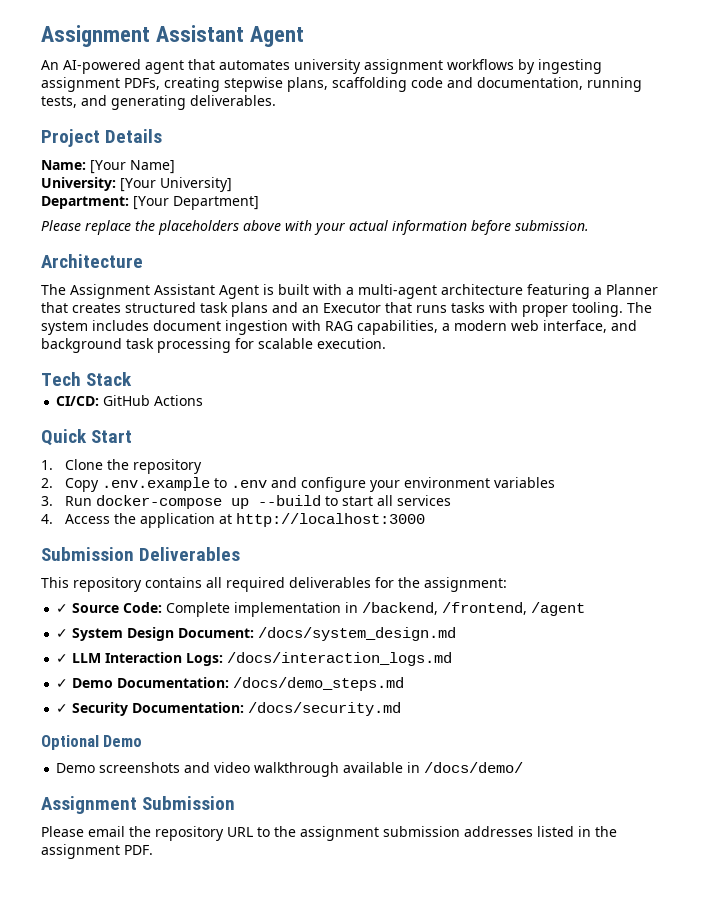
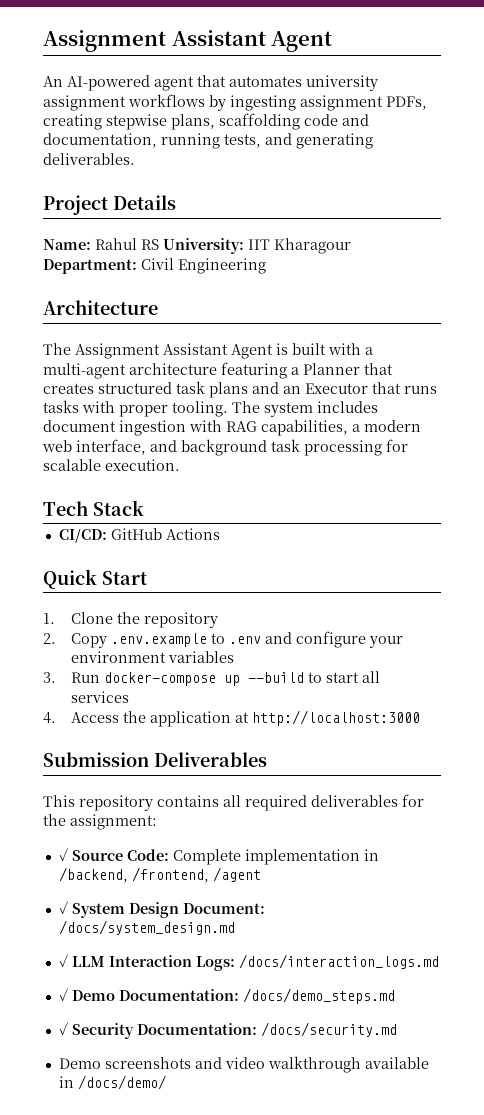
- Name: [Your Name]
- University: [Your University]
- Department: [Your Department]
- Please replace the placeholders above with your actual information before submission.
+ Name: Rahul RS University: IIT Kharagour Department: Civil Engineering
- Optional Demo
- Assignment Submission
- Please email the repository URL to the assignment submission addresses listed in the assignment PDF.

